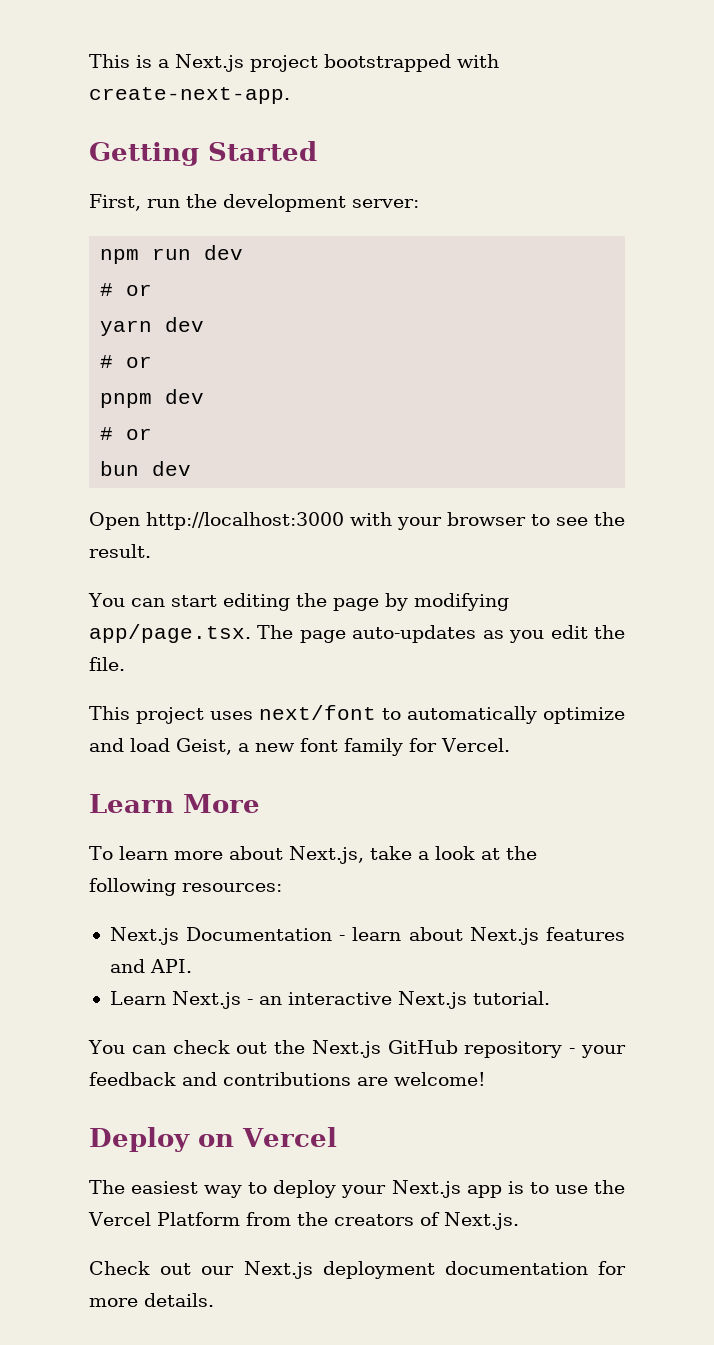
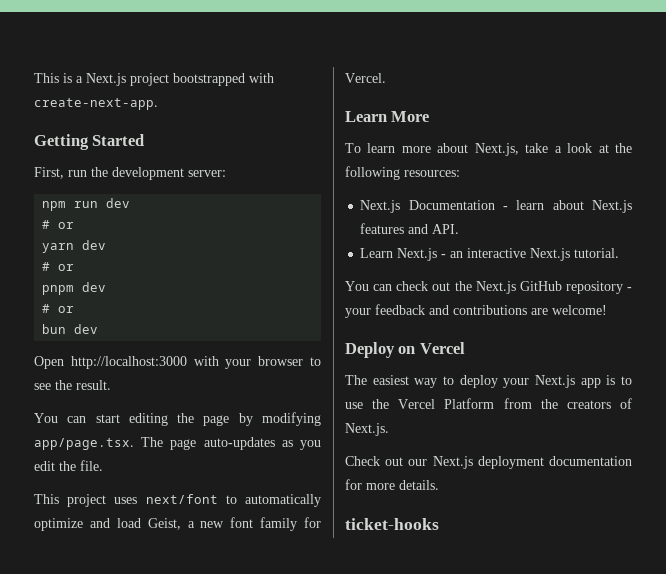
+ ticket-hooks

